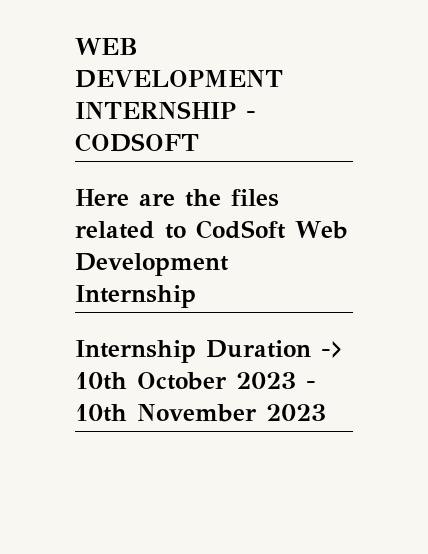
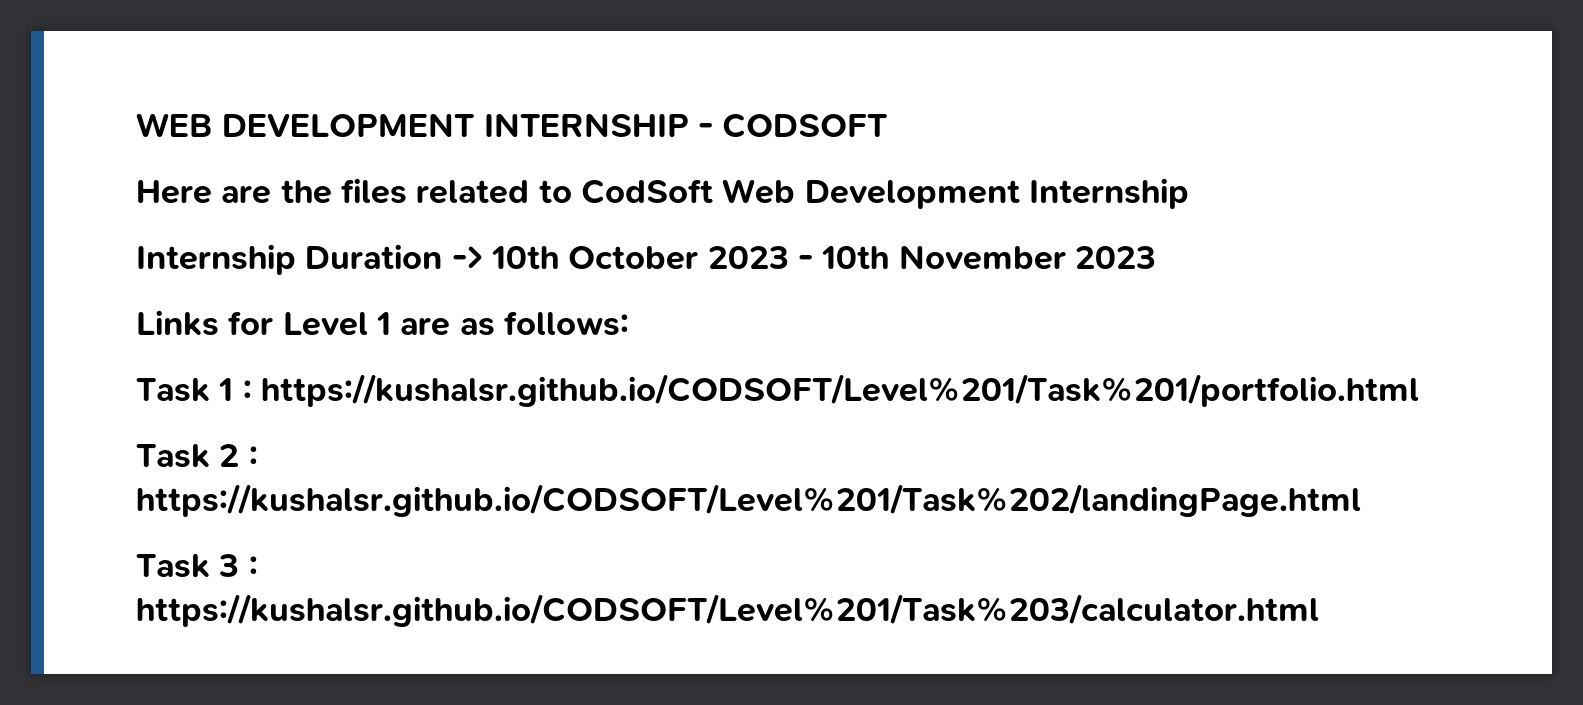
+ Links for Level 1 are as follows:
+ Task 1 : https://kushalsr.github.io/CODSOFT/Level%201/Task%201/portfolio.html
+ Task 2 : https://kushalsr.github.io/CODSOFT/Level%201/Task%202/landingPage.html
+ Task 3 : https://kushalsr.github.io/CODSOFT/Level%201/Task%203/calculator.html

